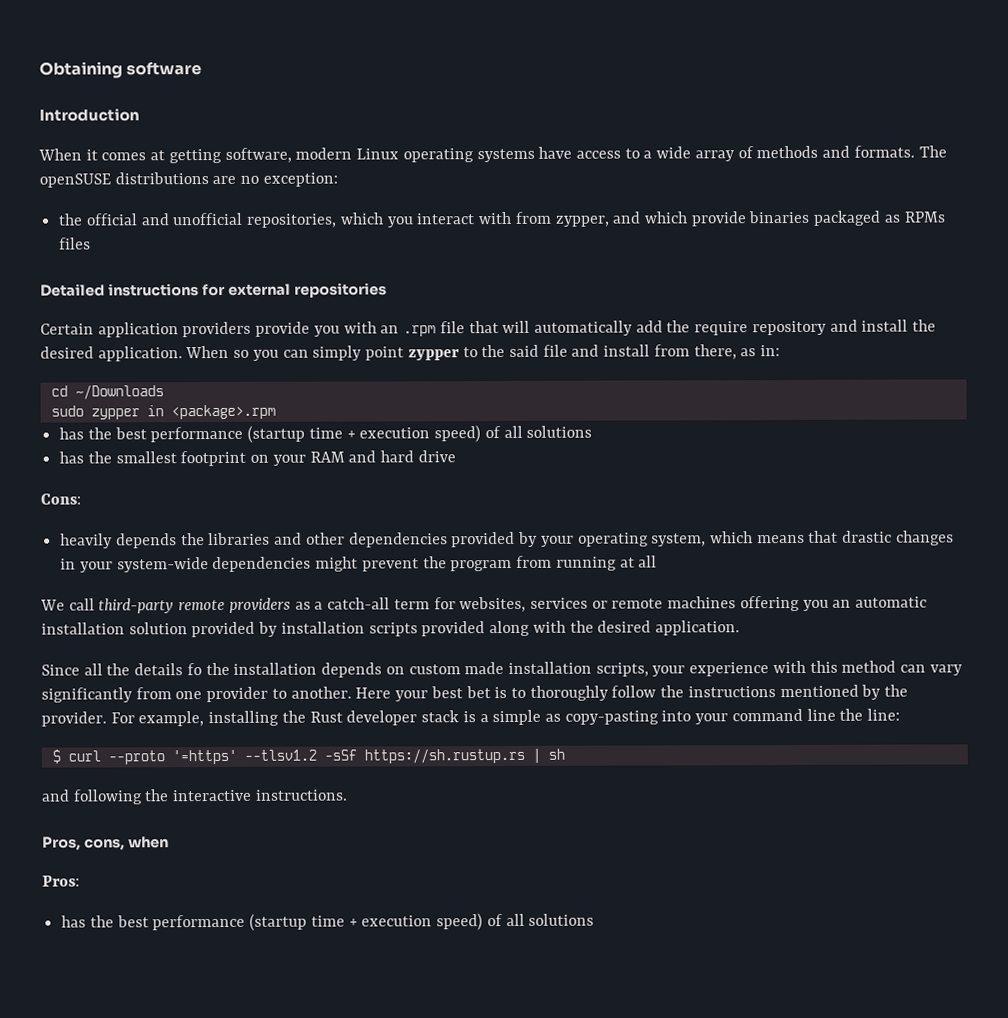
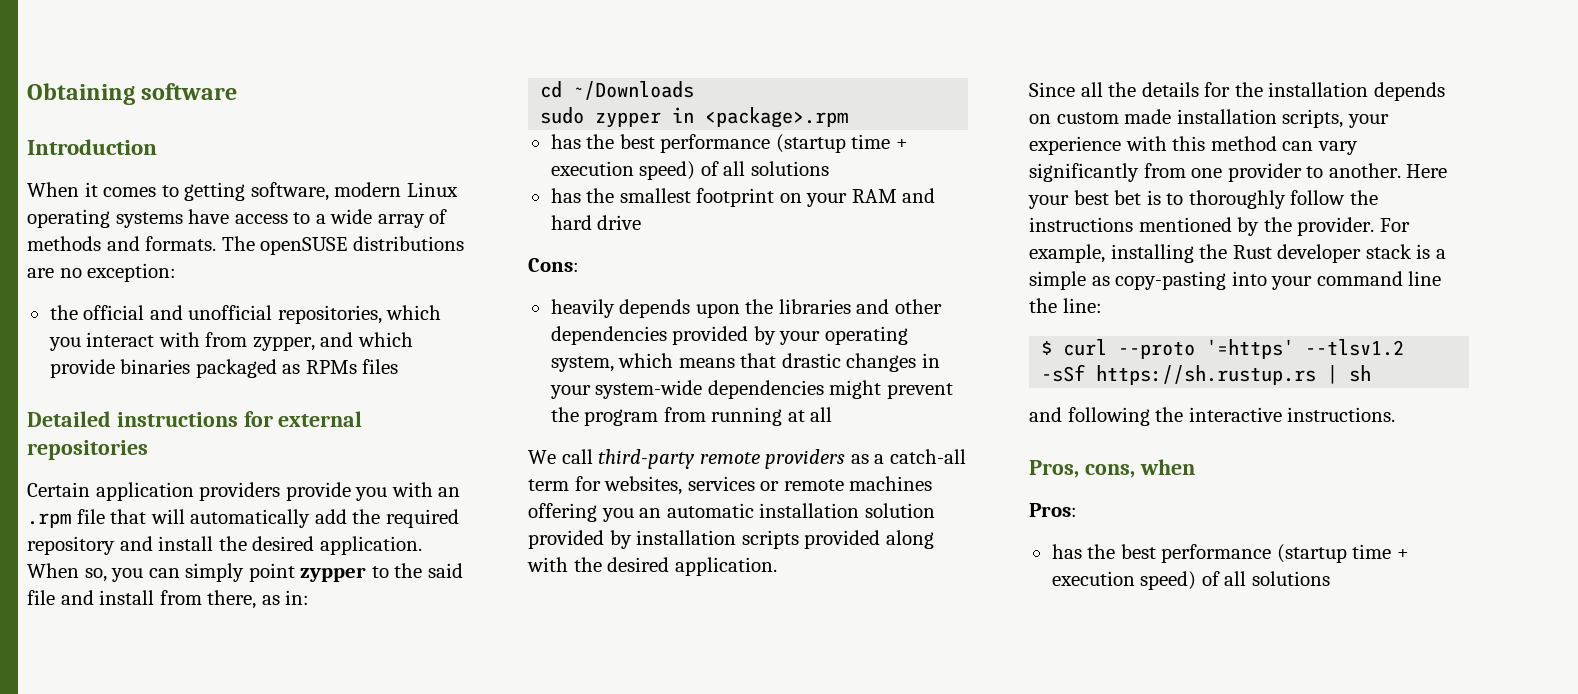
- When it comes at getting software, modern Linux operating systems have access to a wide array of methods and formats.
+ When it comes to getting software, modern Linux operating systems have access to a wide array of methods and formats.
- Certain application providers provide you with an .rpm file that will automatically add the require repository and install the desired application.
+ Certain application providers provide you with an .rpm file that will automatically add the required repository and install the desired application.
- When so you can simply point zypper to the said file and install from there, as in:
+ When so, you can simply point zypper to the said file and install from there, as in:
- heavily depends the libraries and other dependencies provided by your operating system, which means that drastic changes in your system-wide dependencies might prevent the program from running at all
+ heavily depends upon the libraries and other dependencies provided by your operating system, which means that drastic changes in your system-wide dependencies might prevent the program from running at all
- Since all the details fo the installation depends on custom made installation scripts, your experience with this method can vary significantly from one provider to another.
+ Since all the details for the installation depends on custom made installation scripts, your experience with this method can vary significantly from one provider to another.

